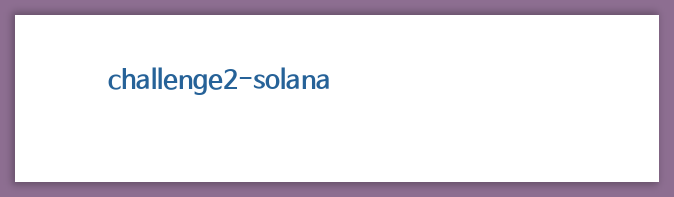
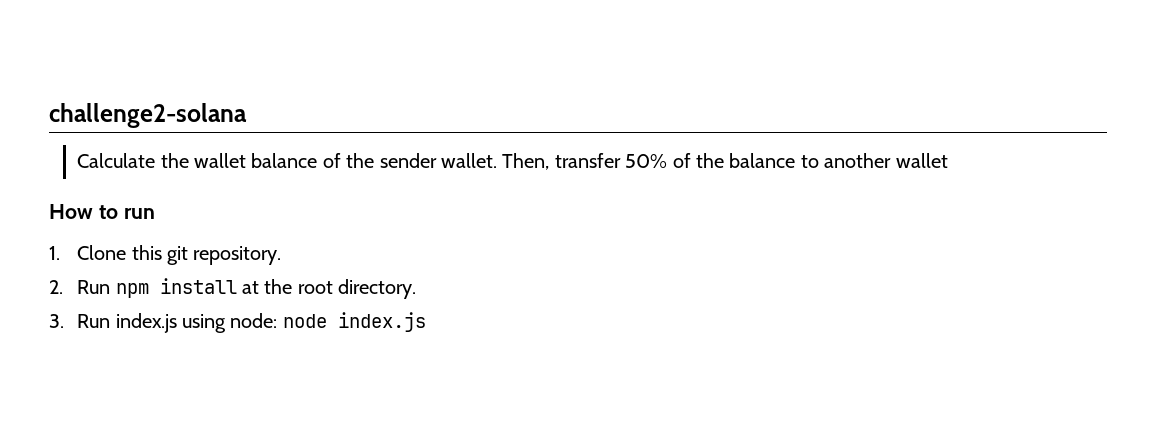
+ Calculate the wallet balance of the sender wallet. Then, transfer 50% of the balance to another wallet
+ How to run
+ 1. Clone this git repository.
+ 2. Run npm install at the root directory.
+ 3. Run index.js using node: node index.js

